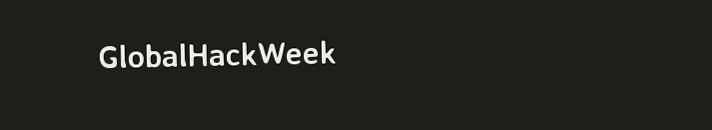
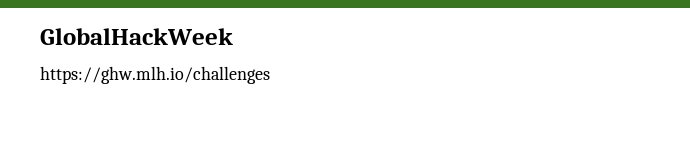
+ https://ghw.mlh.io/challenges

